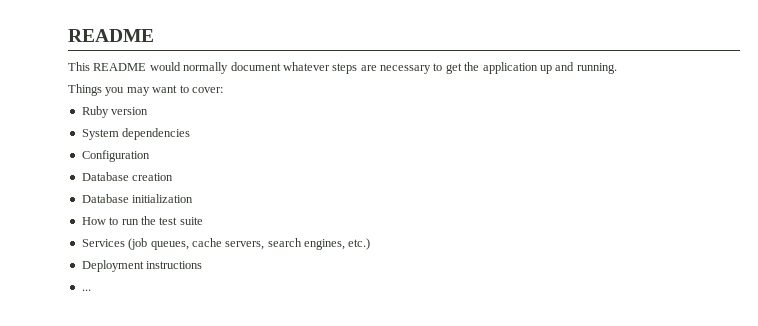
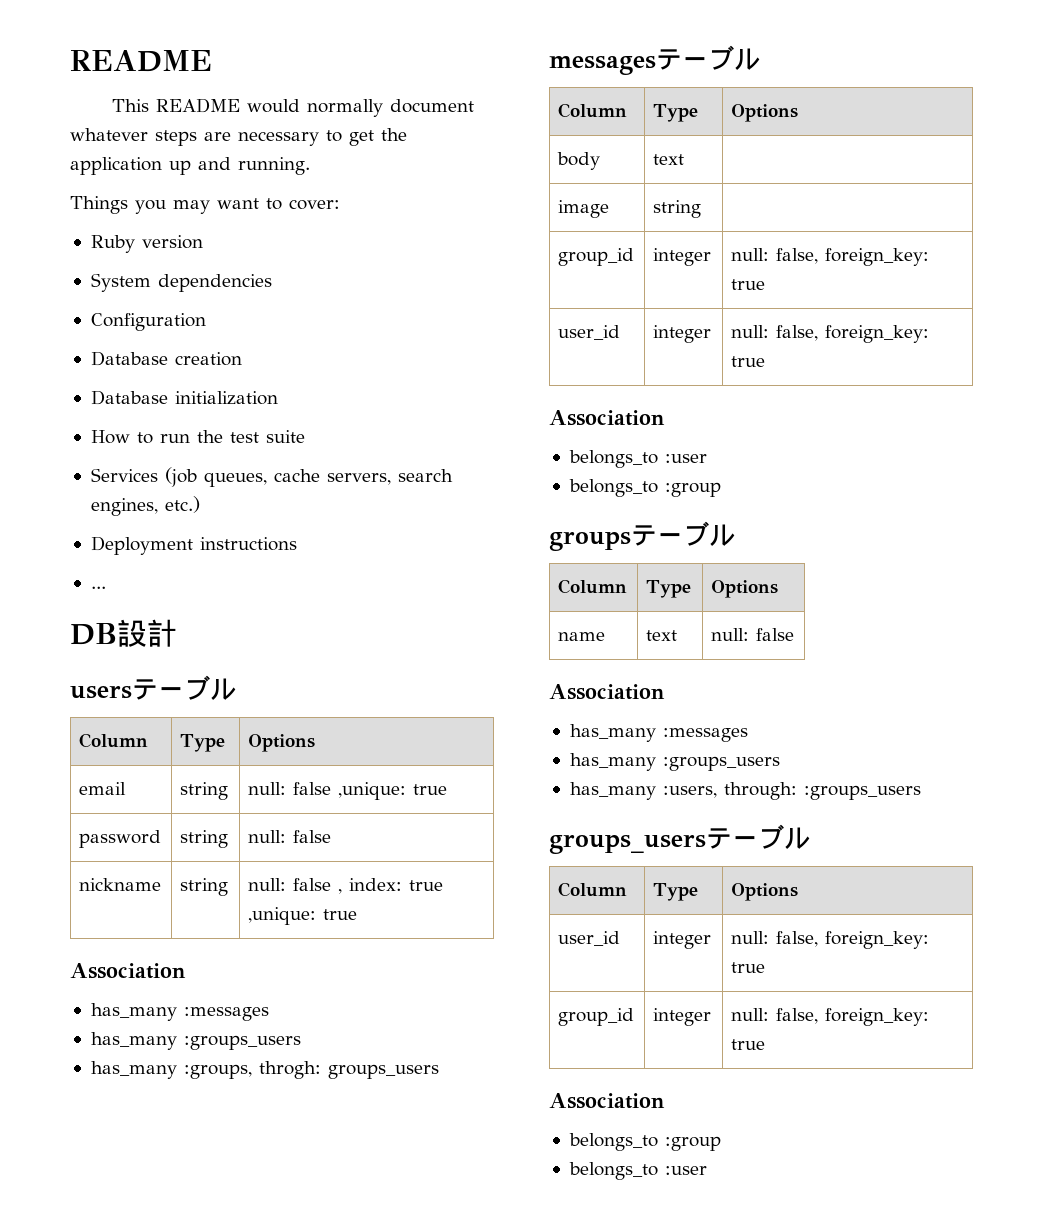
+ DB設計
+ usersテーブル
+ Column | Type | Options
+ email | string | null: false ,unique: true
+ password | string | null: false
+ nickname | string | null: false , index: true ,unique: true
+ Association
+ has_many :messages
+ has_many :groups_users
+ has_many :groups, throgh: groups_users
+ messagesテーブル
+ Column | Type | Options
+ body | text |
+ image | string |
+ group_id | integer | null: false, foreign_key: true
+ user_id | integer | null: false, foreign_key: true
+ Association
+ belongs_to :user
+ belongs_to :group
+ groupsテーブル
+ Column | Type | Options
+ name | text | null: false
+ Association
+ has_many :messages
+ has_many :groups_users
+ has_many :users, through: :groups_users
+ groups_usersテーブル
+ Column | Type | Options
+ user_id | integer | null: false, foreign_key: true
+ group_id | integer | null: false, foreign_key: true
+ Association
+ belongs_to :group
+ belongs_to :user

